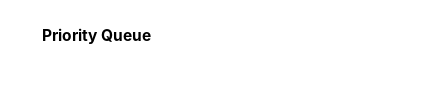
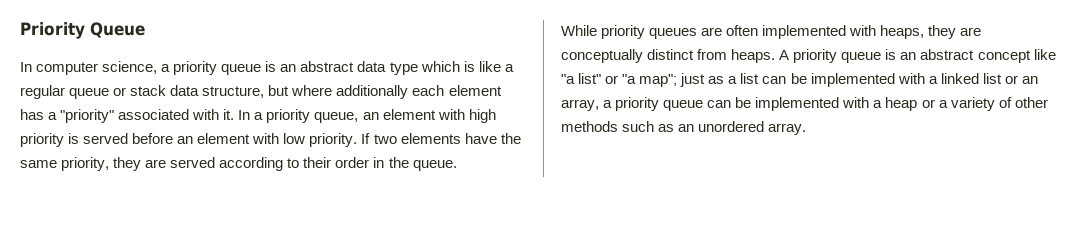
+ In computer science, a priority queue is an abstract data type which is like a regular queue or stack data structure, but where additionally each element has a "priority" associated with it. In a priority queue, an element with high priority is served before an element with low priority. If two elements have the same priority, they are served according to their order in the queue.
+ While priority queues are often implemented with heaps, they are conceptually distinct from heaps. A priority queue is an abstract concept like "a list" or "a map"; just as a list can be implemented with a linked list or an array, a priority queue can be implemented with a heap or a variety of other methods such as an unordered array.

